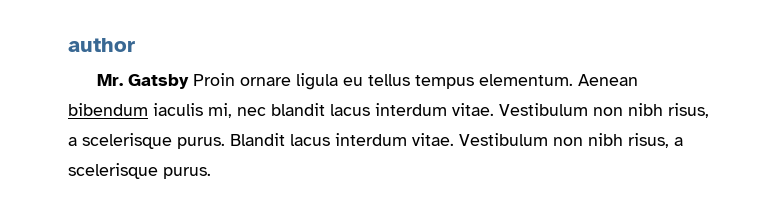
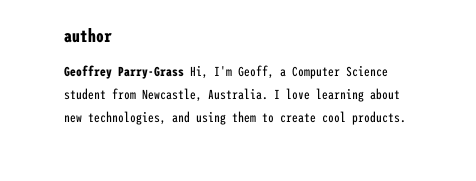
- Mr. Gatsby Proin ornare ligula eu tellus tempus elementum. Aenean bibendum iaculis mi, nec blandit lacus interdum vitae. Vestibulum non nibh risus, a scelerisque purus. Blandit lacus interdum vitae. Vestibulum non nibh risus, a scelerisque purus.
+ Geoffrey Parry-Grass Hi, I'm Geoff, a Computer Science student from Newcastle, Australia. I love learning about new technologies, and using them to create cool products.

